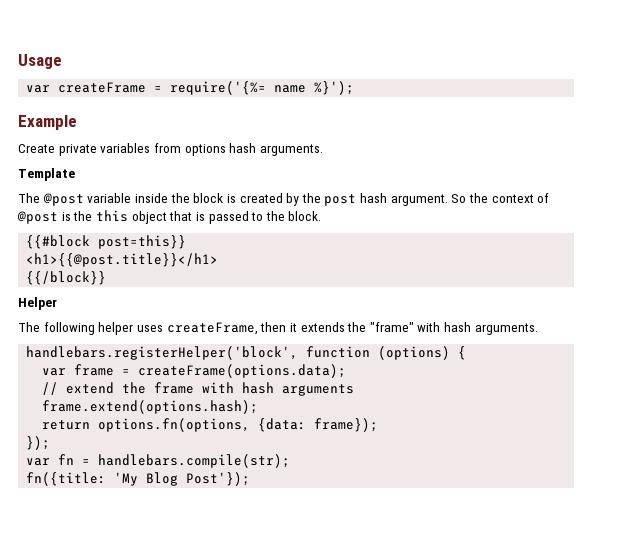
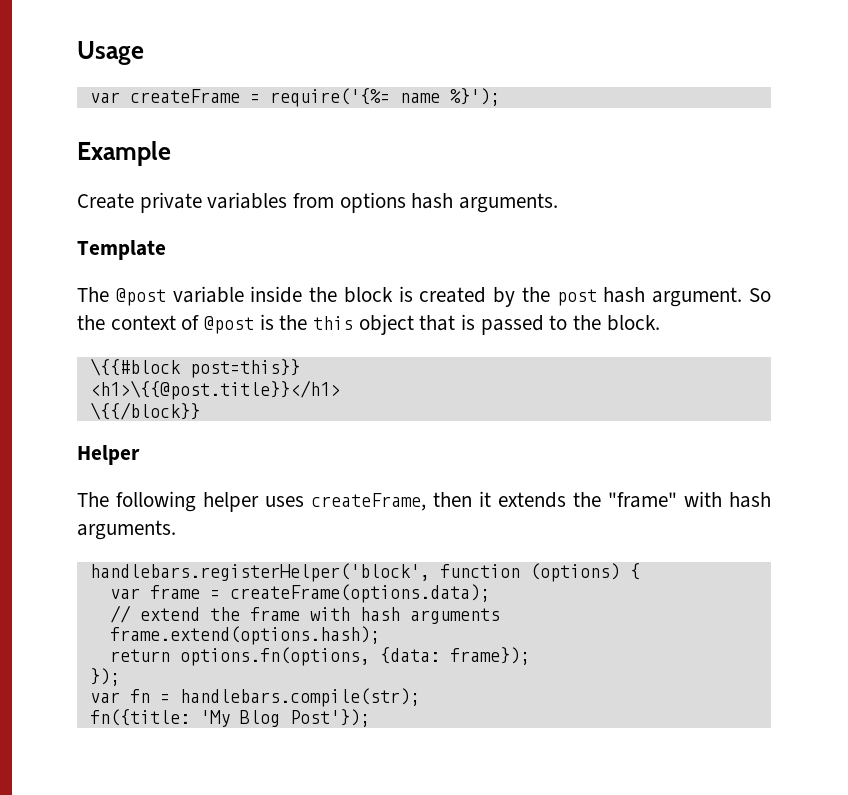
- {{#block post=this}}
+ \{{#block post=this}}
- <h1>{{@post.title}}</h1>
- {{/block}}
+ <h1>\{{@post.title}}</h1>
+ \{{/block}}

